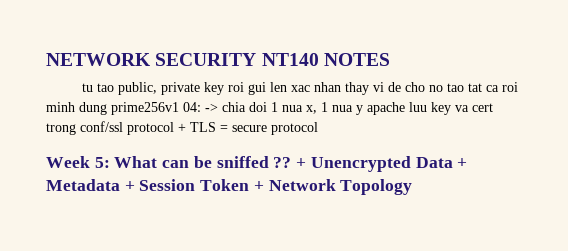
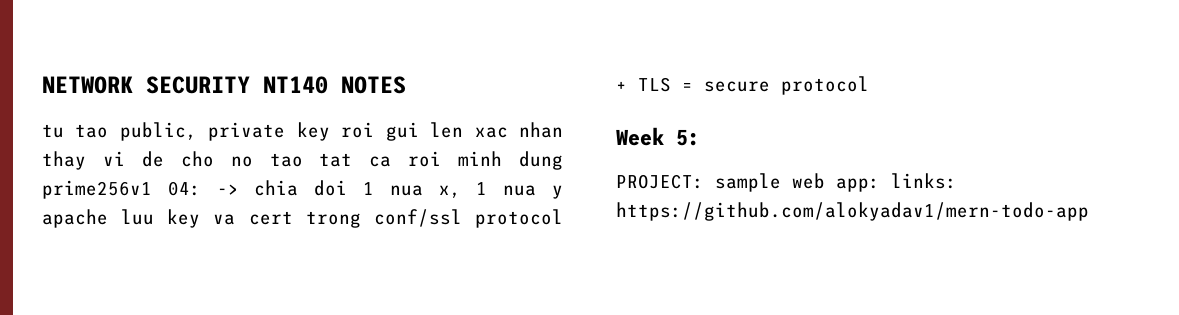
- Week 5: What can be sniffed ?? + Unencrypted Data + Metadata + Session Token + Network Topology
+ Week 5:
+ PROJECT: sample web app: links: https://github.com/alokyadav1/mern-todo-app

